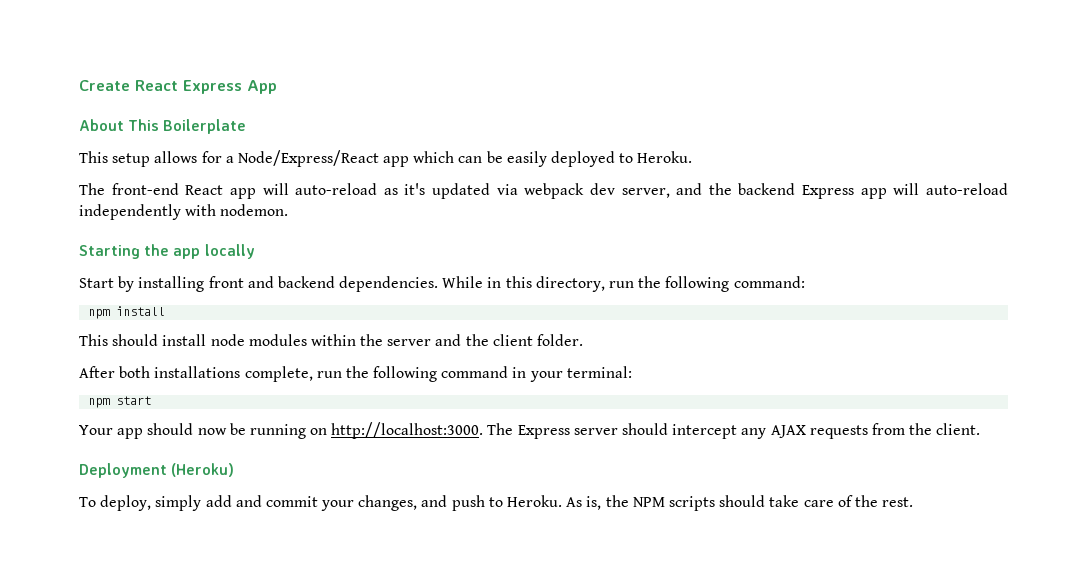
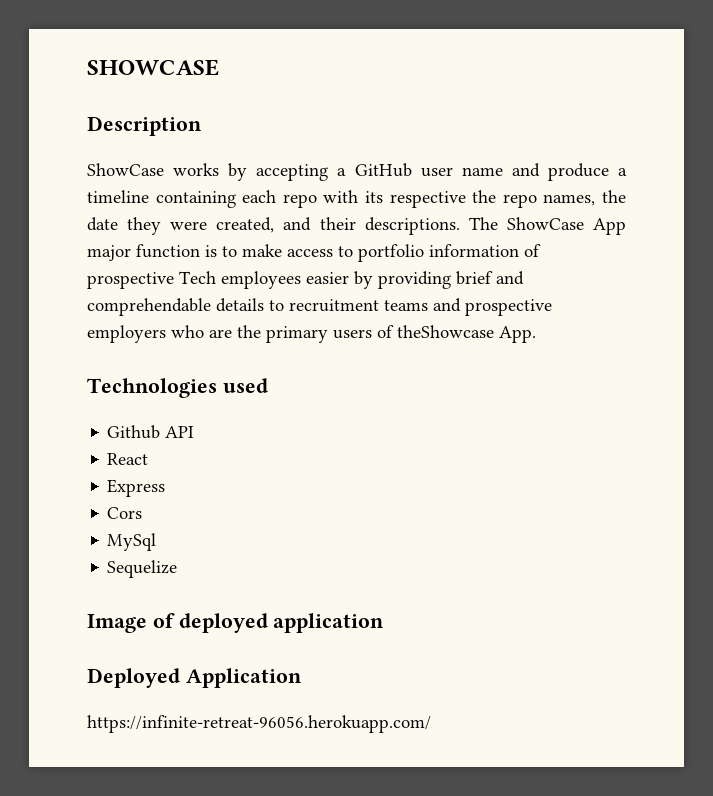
- Create React Express App
- About This Boilerplate
- This setup allows for a Node/Express/React app which can be easily deployed to Heroku.
- The front-end React app will auto-reload as it's updated via webpack dev server, and the backend Express app will auto-reload independently with nodemon.
- Starting the app locally
- Start by installing front and backend dependencies. While in this directory, run the following command:
- npm install
- This should install node modules within the server and the client folder.
- After both installations complete, run the following command in your terminal:
- npm start
- Your app should now be running on http://localhost:3000. The Express server should intercept any AJAX requests from the client.
- Deployment (Heroku)
- To deploy, simply add and commit your changes, and push to Heroku. As is, the NPM scripts should take care of the rest.
+ SHOWCASE
+ Description
+ ShowCase works by accepting a GitHub user name and produce a timeline containing each repo with its respective the repo names, the date they were created, and their descriptions. The ShowCase App major function is to make access to portfolio information of prospective Tech employees easier by providing brief and comprehendable details to recruitment teams and prospective employers who are the primary users of theShowcase App.
+ Technologies used
+ Github API
+ React
+ Express
+ Cors
+ MySql
+ Sequelize
+ Image of deployed application
+ Deployed Application
+ https://infinite-retreat-96056.herokuapp.com/

